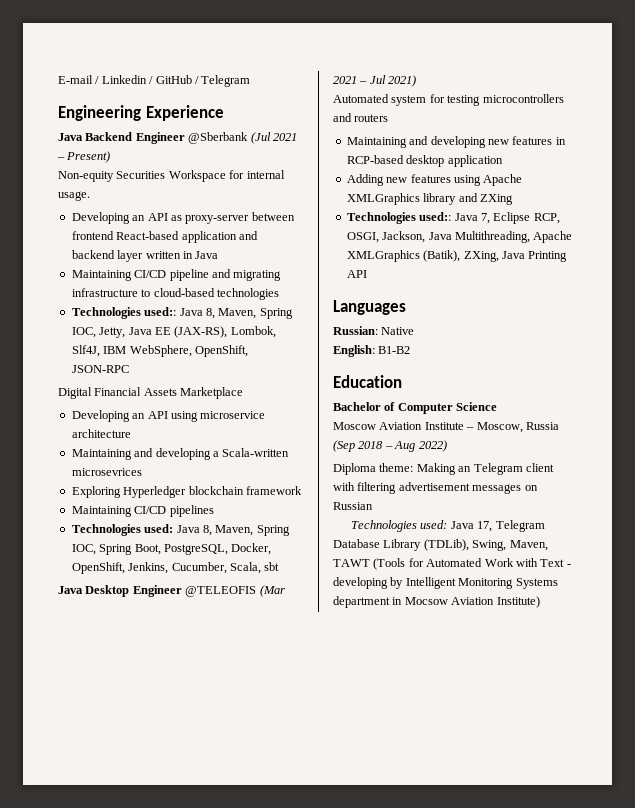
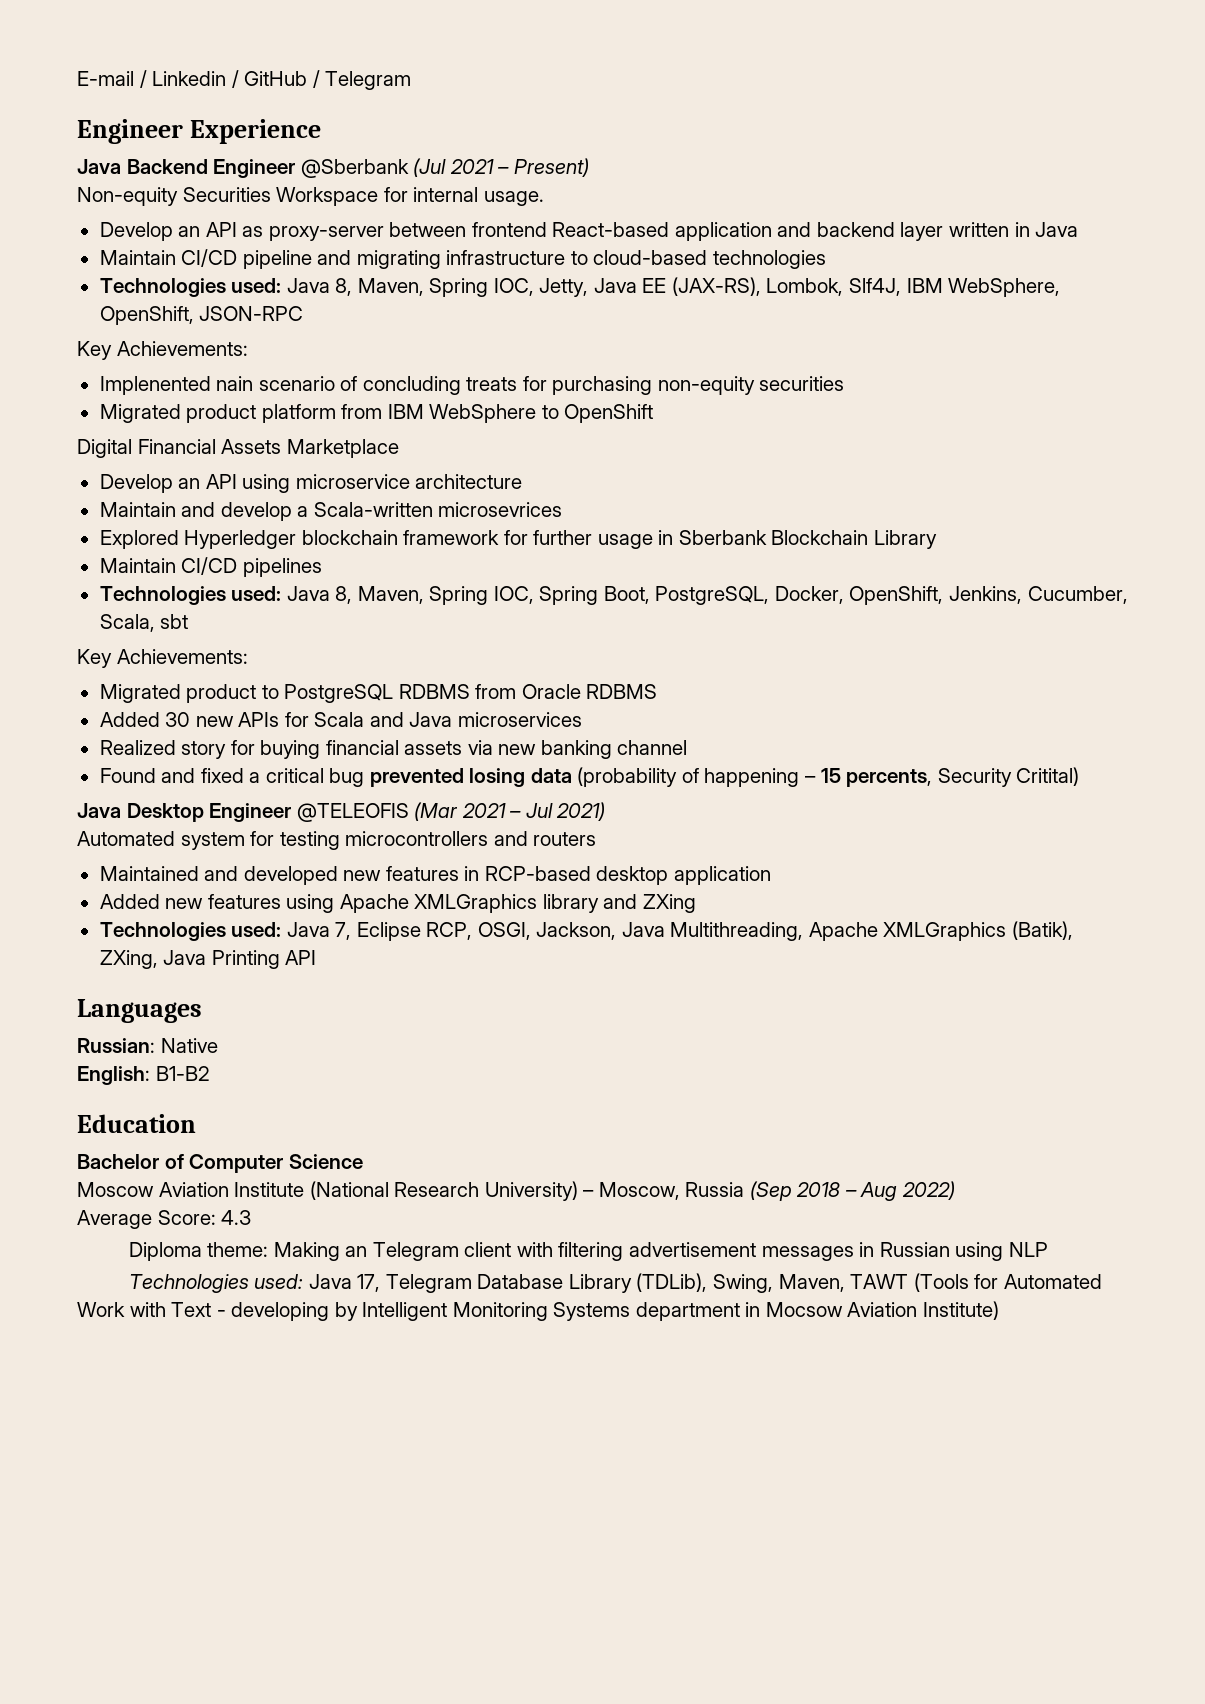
- Engineering Experience
+ Engineer Experience
- Developing an API as proxy-server between frontend React-based application and backend layer written in Java
+ Develop an API as proxy-server between frontend React-based application and backend layer written in Java
- Maintaining CI/CD pipeline and migrating infrastructure to cloud-based technologies
+ Maintain CI/CD pipeline and migrating infrastructure to cloud-based technologies
- Technologies used:: Java 8, Maven, Spring IOC, Jetty, Java EE (JAX-RS), Lombok, Slf4J, IBM WebSphere, OpenShift, JSON-RPC
+ Technologies used: Java 8, Maven, Spring IOC, Jetty, Java EE (JAX-RS), Lombok, Slf4J, IBM WebSphere, OpenShift, JSON-RPC
+ Key Achievements:
+ Implenented nain scenario of concluding treats for purchasing non-equity securities
+ Migrated product platform from IBM WebSphere to OpenShift
- Developing an API using microservice architecture
+ Develop an API using microservice architecture
- Maintaining and developing a Scala-written microsevrices
+ Maintain and develop a Scala-written microsevrices
- Exploring Hyperledger blockchain framework
- Maintaining CI/CD pipelines
+ Explored Hyperledger blockchain framework for further usage in Sberbank Blockchain Library
+ Maintain CI/CD pipelines
  Technologies used: Java 8, Maven, Spring IOC, Spring Boot, PostgreSQL, Docker, OpenShift, Jenkins, Cucumber, Scala, sbt
+ Key Achievements:
+ Migrated product to PostgreSQL RDBMS from Oracle RDBMS
+ Added 30 new APIs for Scala and Java microservices
+ Realized story for buying financial assets via new banking channel
+ Found and fixed a critical bug prevented losing data (probability of happening – 15 percents, Security Critital)
- Maintaining and developing new features in RCP-based desktop application
+ Maintained and developed new features in RCP-based desktop application
- Adding new features using Apache XMLGraphics library and ZXing
+ Added new features using Apache XMLGraphics library and ZXing
- Technologies used:: Java 7, Eclipse RCP, OSGI, Jackson, Java Multithreading, Apache XMLGraphics (Batik), ZXing, Java Printing API
+ Technologies used: Java 7, Eclipse RCP, OSGI, Jackson, Java Multithreading, Apache XMLGraphics (Batik), ZXing, Java Printing API
- Moscow Aviation Institute – Moscow, Russia (Sep 2018 – Aug 2022)
+ Moscow Aviation Institute (National Research University) – Moscow, Russia (Sep 2018 – Aug 2022)
+ Average Score: 4.3
- Diploma theme: Making an Telegram client with filtering advertisement messages on Russian
+ Diploma theme: Making an Telegram client with filtering advertisement messages in Russian using NLP

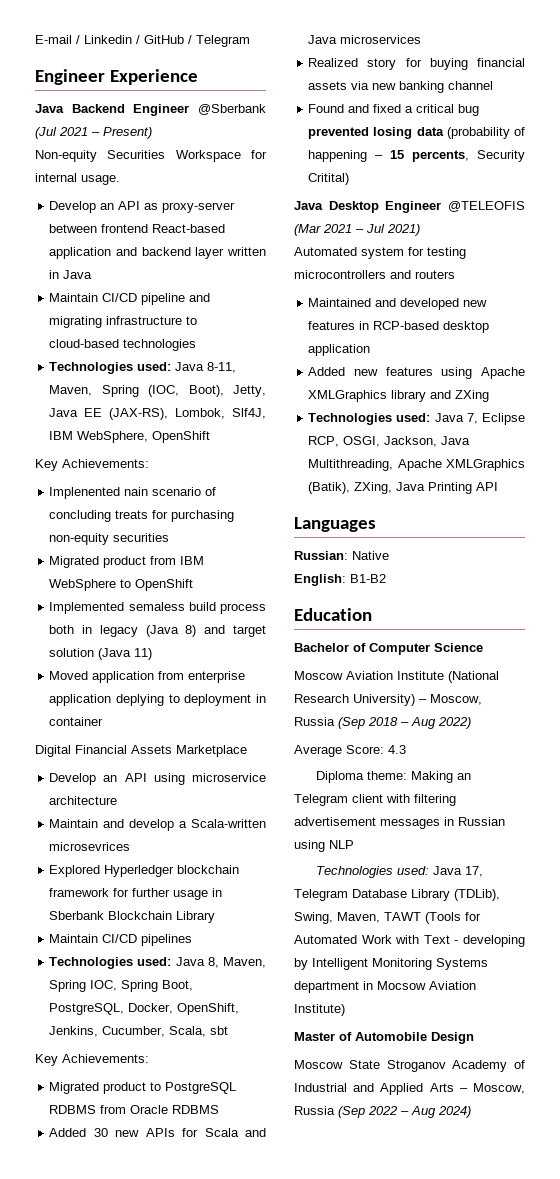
- Technologies used: Java 8, Maven, Spring IOC, Jetty, Java EE (JAX-RS), Lombok, Slf4J, IBM WebSphere, OpenShift, JSON-RPC
+ Technologies used: Java 8-11, Maven, Spring (IOC, Boot), Jetty, Java EE (JAX-RS), Lombok, Slf4J, IBM WebSphere, OpenShift
- Migrated product platform from IBM WebSphere to OpenShift
+ Migrated product from IBM WebSphere to OpenShift
+ Implemented semaless build process both in legacy (Java 8) and target solution (Java 11)
+ Moved application from enterprise application deplying to deployment in container
+ Master of Automobile Design
+ Moscow State Stroganov Academy of Industrial and Applied Arts – Moscow, Russia (Sep 2022 – Aug 2024)

